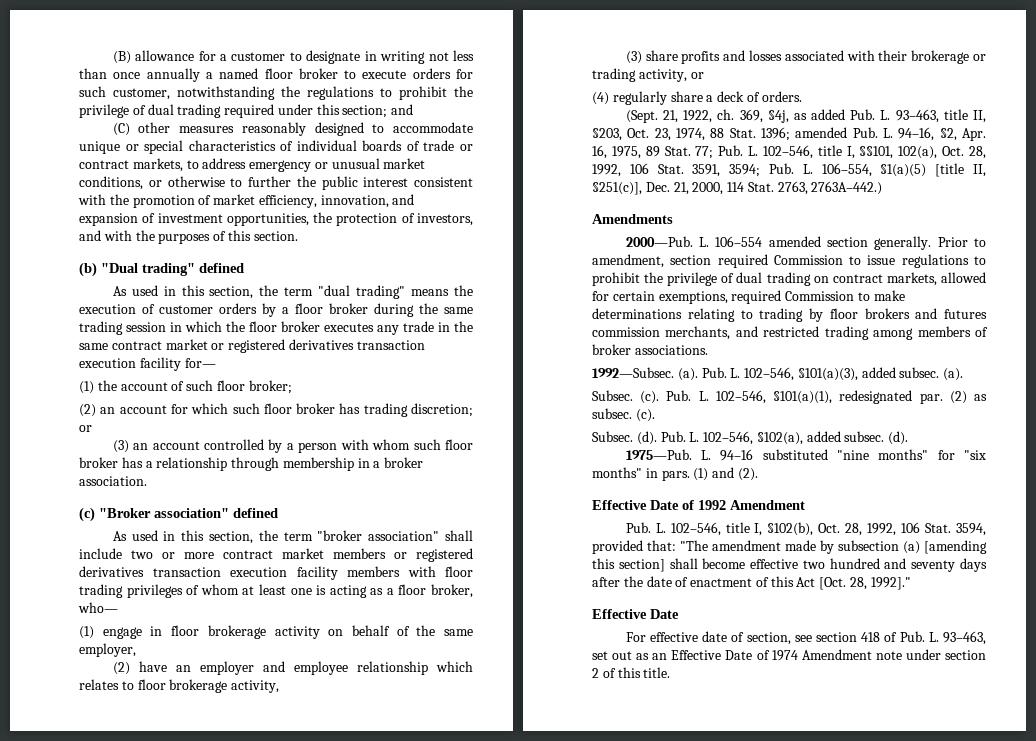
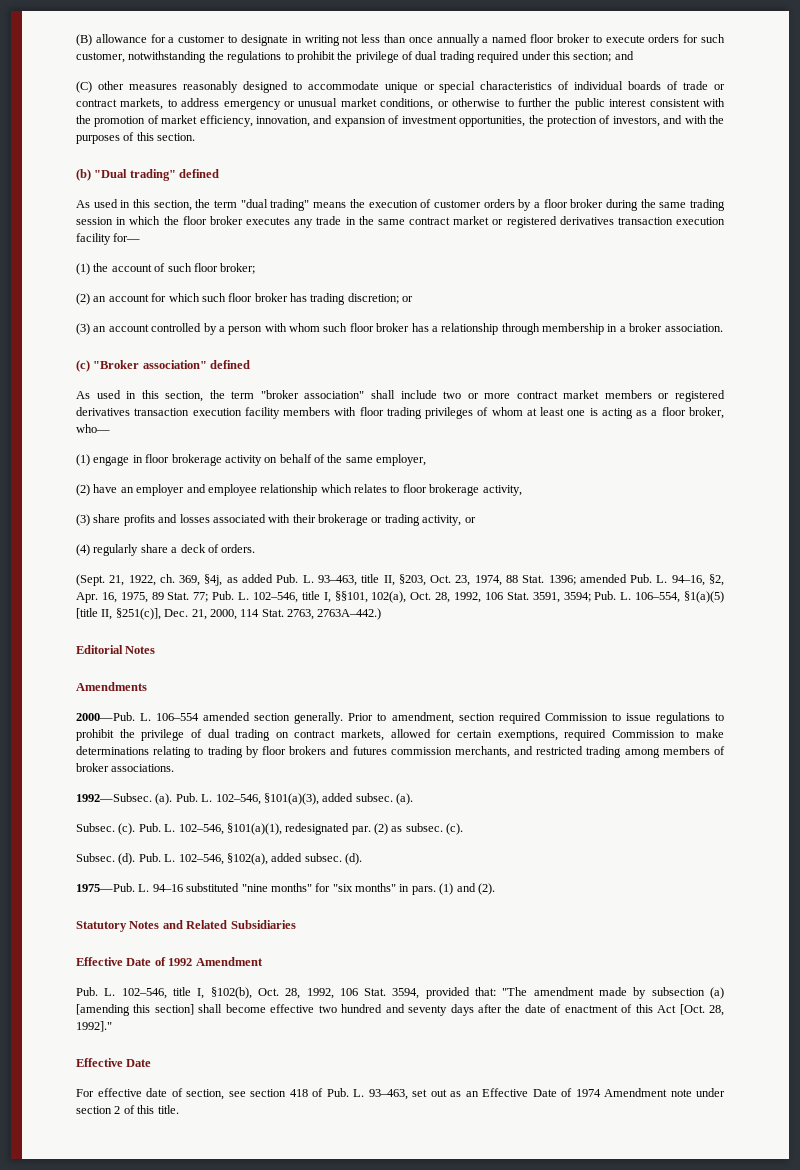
+ Editorial Notes
+ Statutory Notes and Related Subsidiaries

